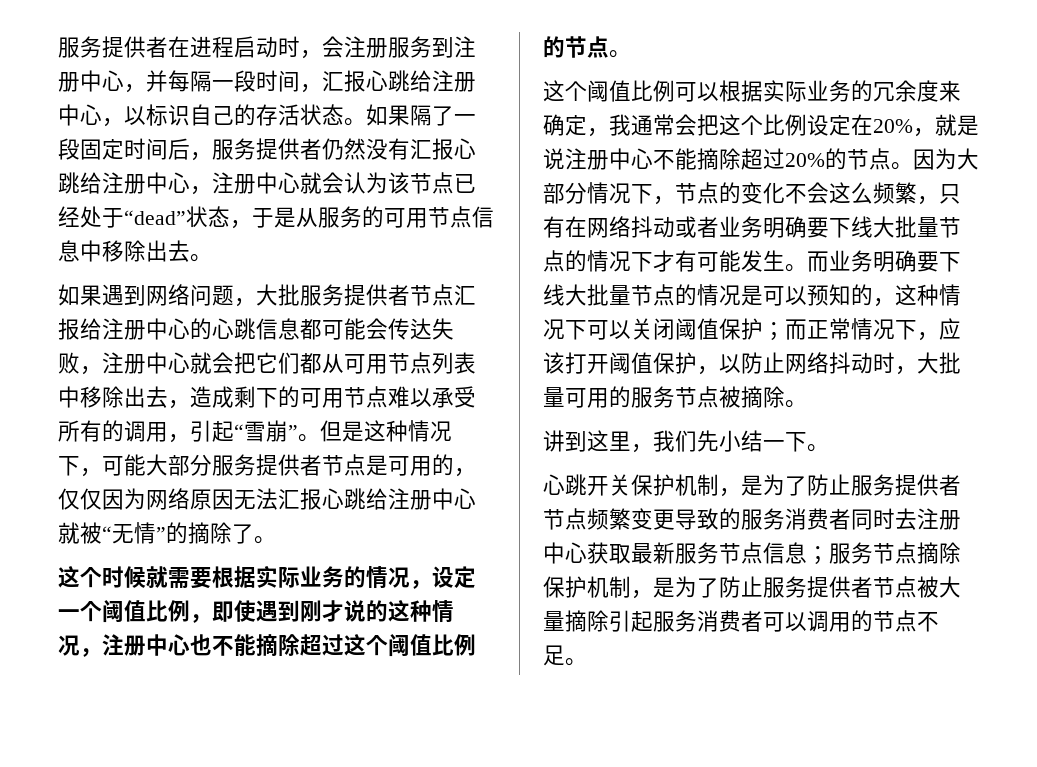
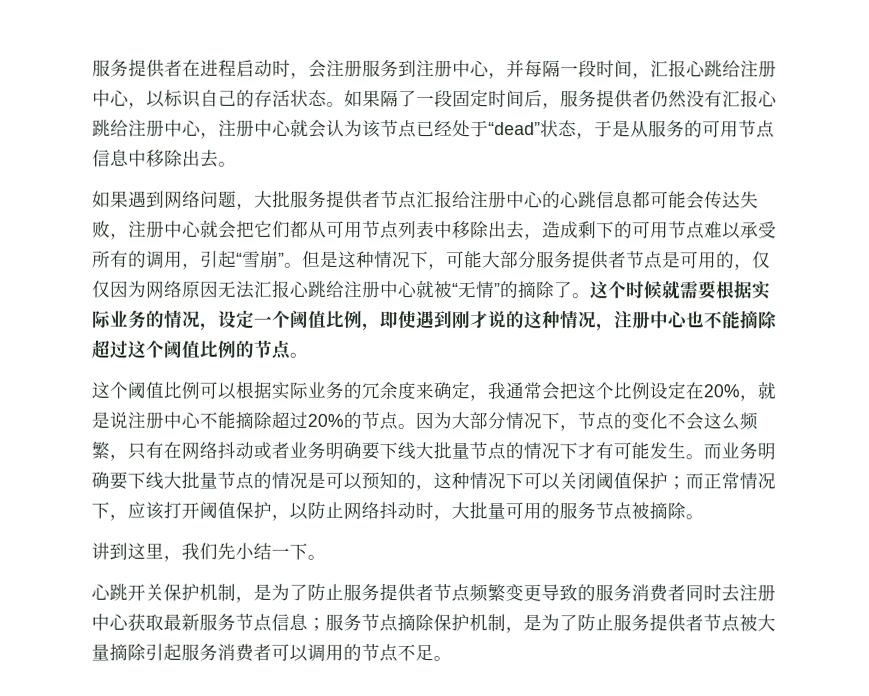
- 但是这种情况下，可能大部分服务提供者节点是可用的，仅仅因为网络原因无法汇报心跳给注册中心就被“无情”的摘除了。
- 这个时候就需要根据实际业务的情况，设定一个阈值比例，即使遇到刚才说的这种情况，注册中心也不能摘除超过这个阈值比例的节点。
+ 但是这种情况下，可能大部分服务提供者节点是可用的，仅仅因为网络原因无法汇报心跳给注册中心就被“无情”的摘除了。这个时候就需要根据实际业务的情况，设定一个阈值比例，即使遇到刚才说的这种情况，注册中心也不能摘除超过这个阈值比例的节点。

